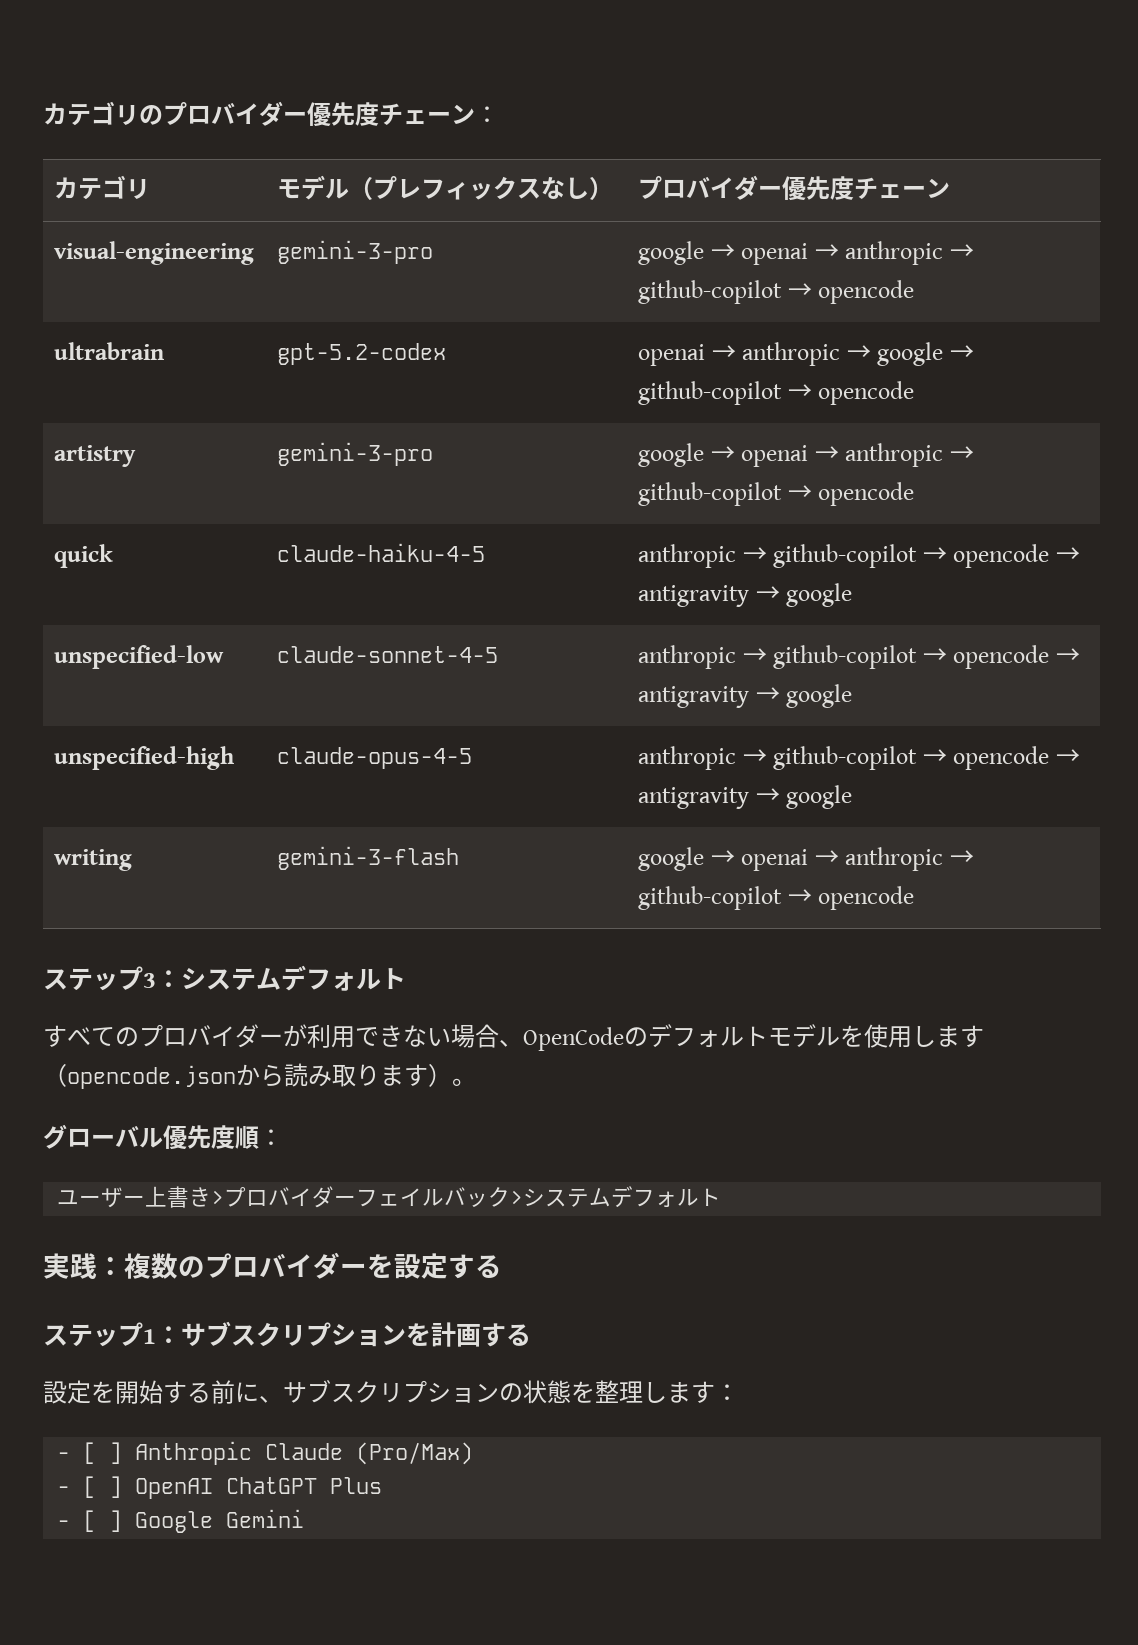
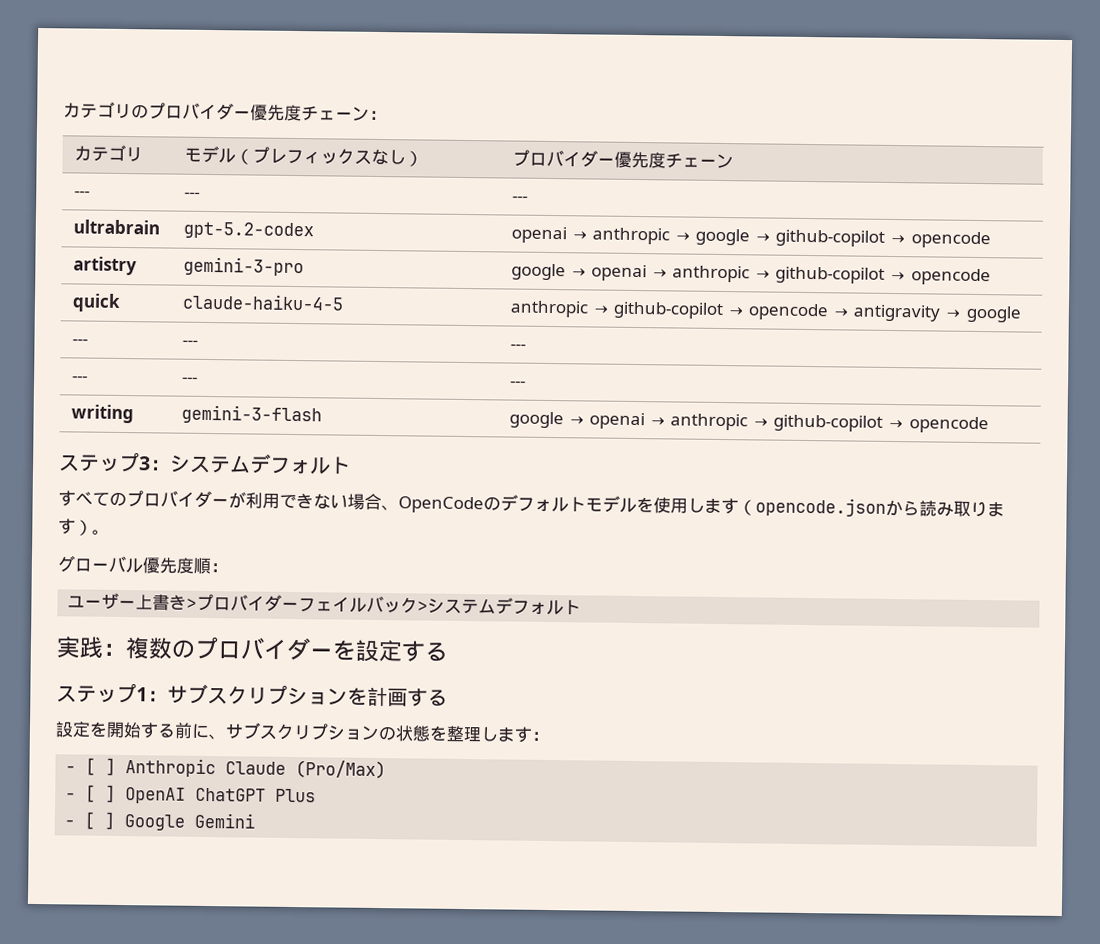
  カテゴリ | モデル（プレフィックスなし） | プロバイダー優先度チェーン
- visual-engineering | gemini-3-pro | google → openai → anthropic → github-copilot → opencode
+ --- | --- | ---
  quick | claude-haiku-4-5 | anthropic → github-copilot → opencode → antigravity → google
- unspecified-low | claude-sonnet-4-5 | anthropic → github-copilot → opencode → antigravity → google
- unspecified-high | claude-opus-4-5 | anthropic → github-copilot → opencode → antigravity → google
+ --- | --- | ---
+ --- | --- | ---

